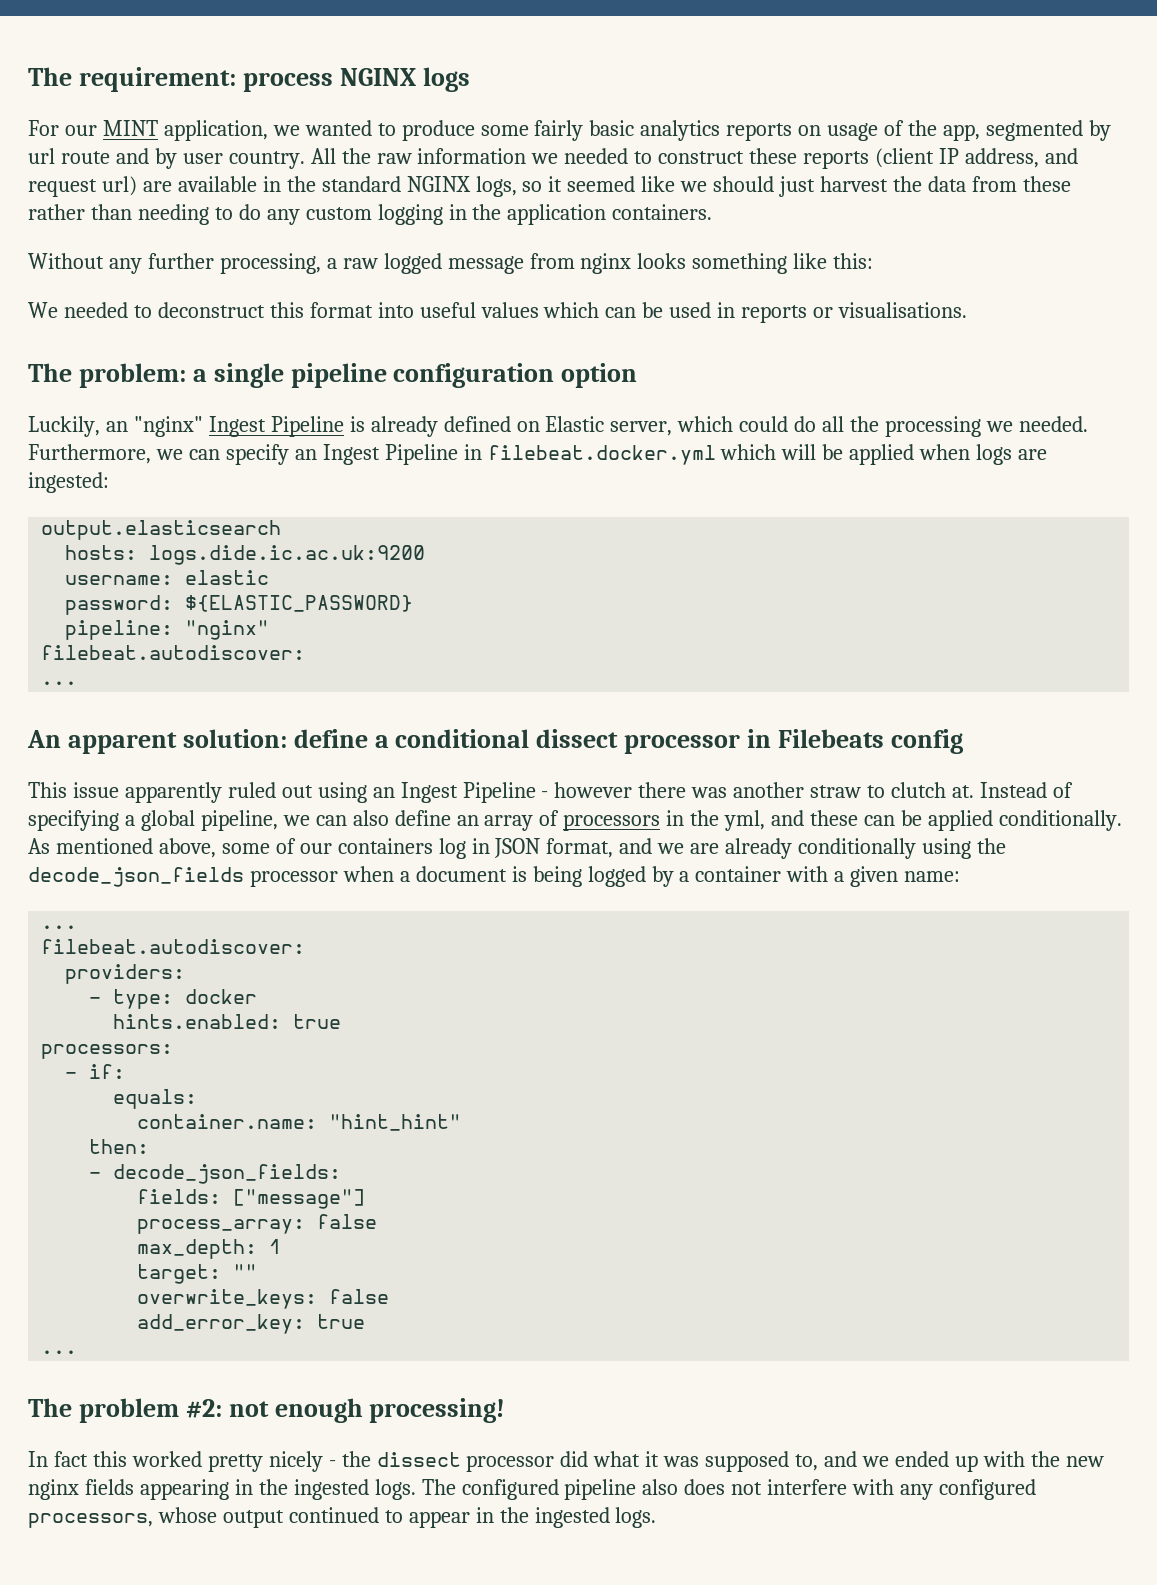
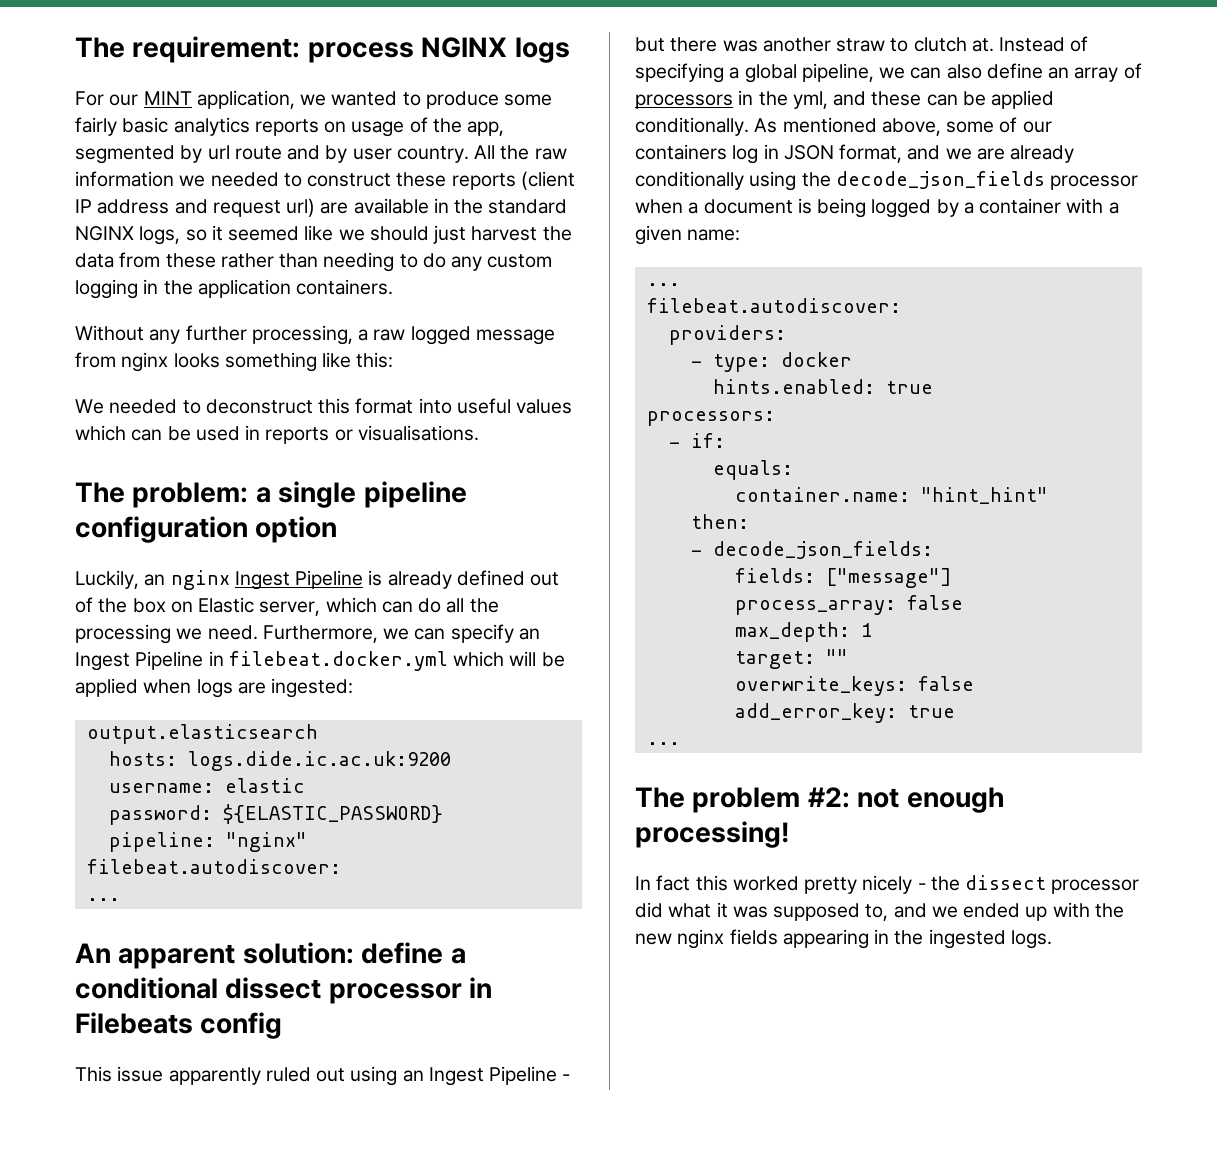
- All the raw information we needed to construct these reports (client IP address, and request url) are available in the standard NGINX logs, so it seemed like we should just harvest the data from these rather than needing to do any custom logging in the application containers.
+ All the raw information we needed to construct these reports (client IP address and request url) are available in the standard NGINX logs, so it seemed like we should just harvest the data from these rather than needing to do any custom logging in the application containers.
- Luckily, an "nginx" Ingest Pipeline is already defined on Elastic server, which could do all the processing we needed.
+ Luckily, an nginx Ingest Pipeline is already defined out of the box on Elastic server, which can do all the processing we need.
- This issue apparently ruled out using an Ingest Pipeline - however there was another straw to clutch at.
+ This issue apparently ruled out using an Ingest Pipeline - but there was another straw to clutch at.
- The configured pipeline also does not interfere with any configured processors, whose output continued to appear in the ingested logs.

